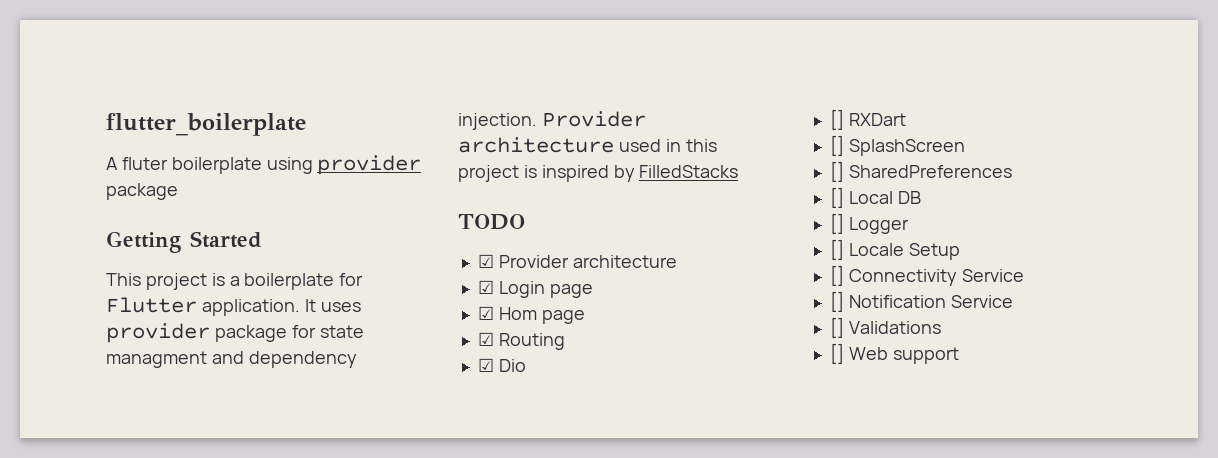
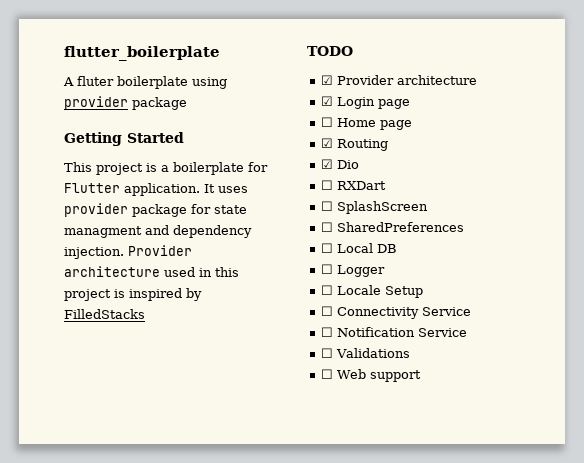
- ☑ Hom page
+ ☐ Home page
- [] RXDart
+ ☐ RXDart
- [] SplashScreen
+ ☐ SplashScreen
- [] SharedPreferences
+ ☐ SharedPreferences
- [] Local DB
+ ☐ Local DB
- [] Logger
+ ☐ Logger
- [] Locale Setup
+ ☐ Locale Setup
- [] Connectivity Service
+ ☐ Connectivity Service
- [] Notification Service
+ ☐ Notification Service
- [] Validations
+ ☐ Validations
- [] Web support
+ ☐ Web support

